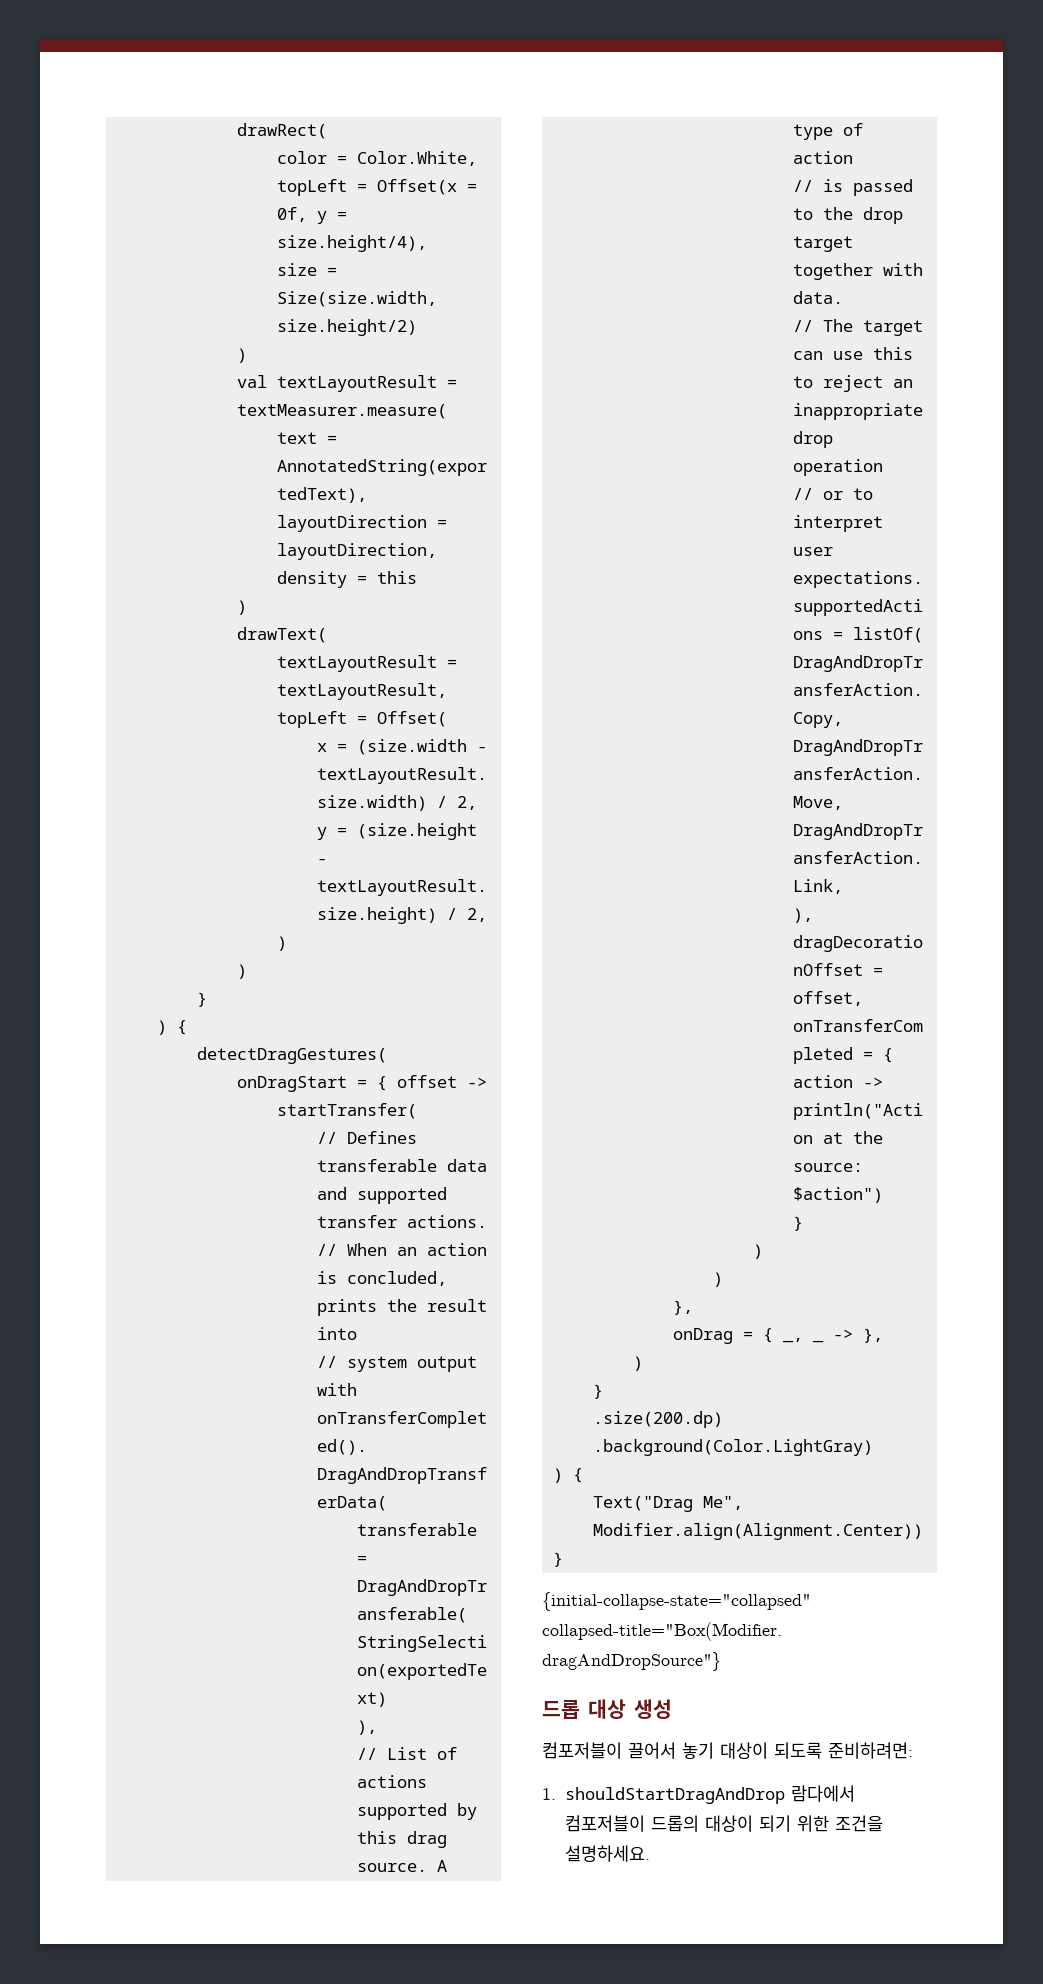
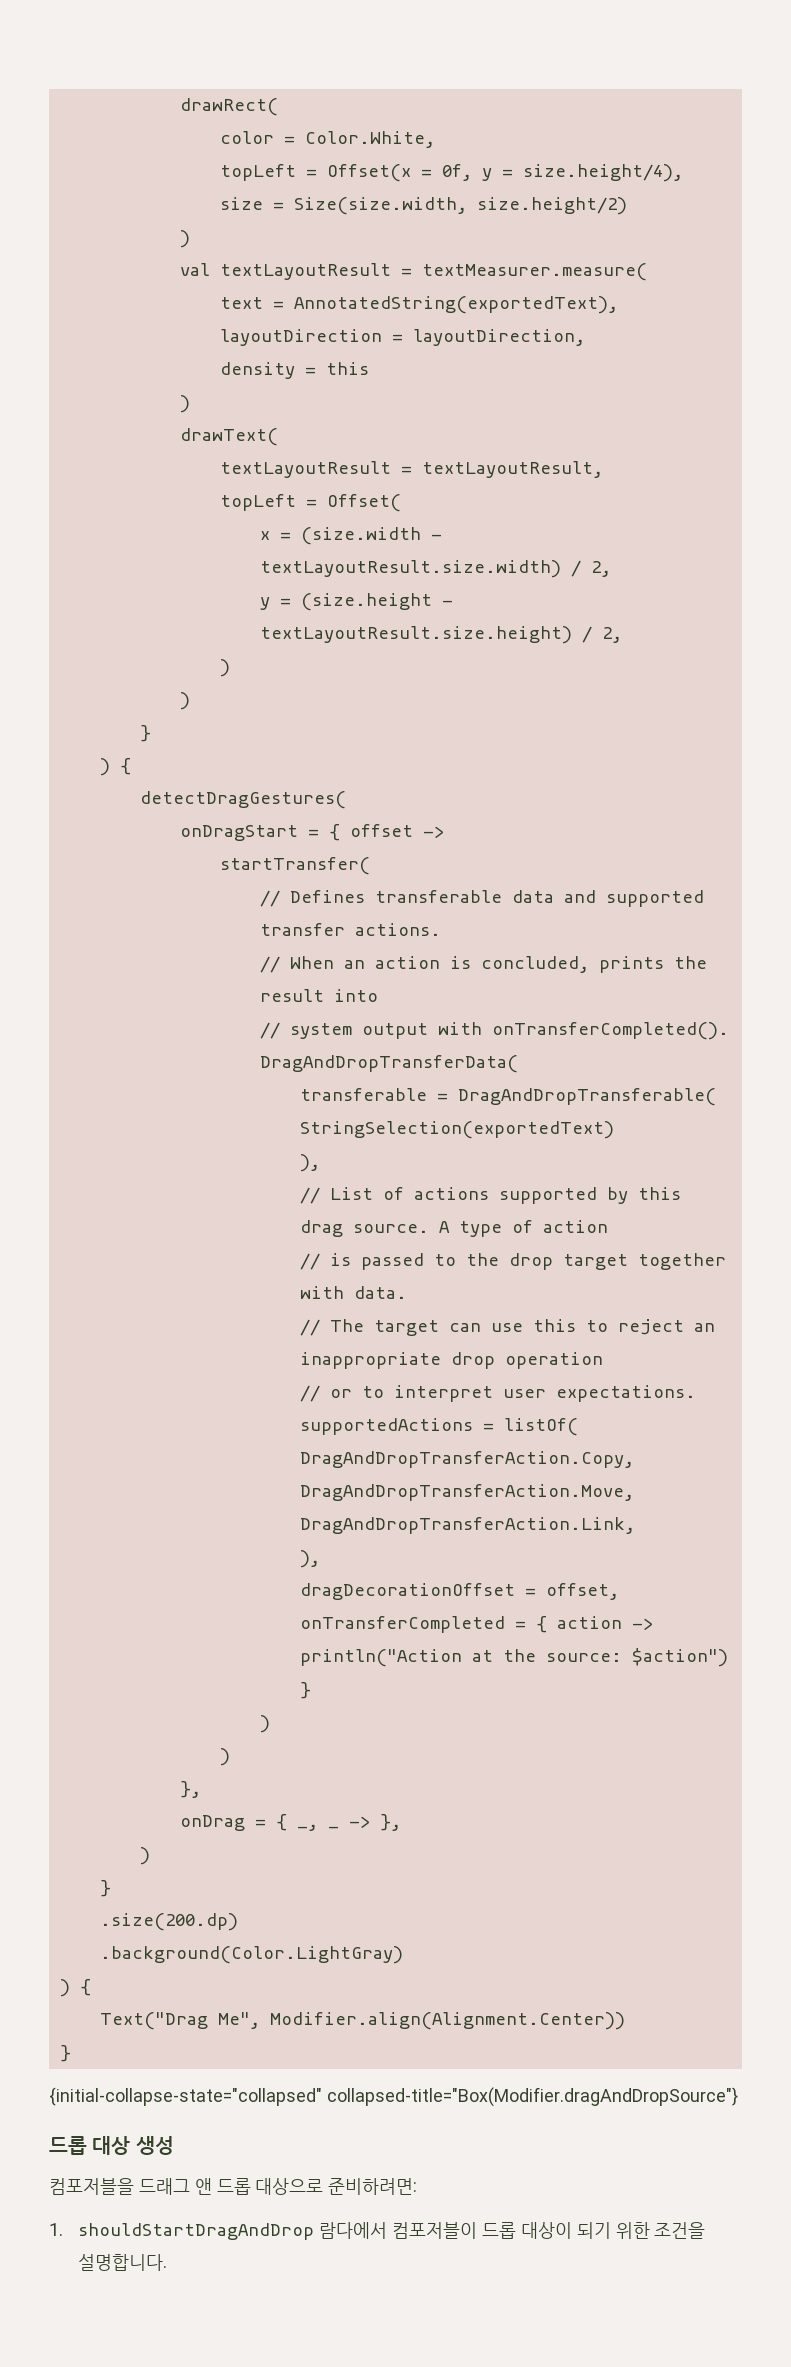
- 컴포저블이 끌어서 놓기 대상이 되도록 준비하려면:
+ 컴포저블을 드래그 앤 드롭 대상으로 준비하려면:
- 1. shouldStartDragAndDrop 람다에서 컴포저블이 드롭의 대상이 되기 위한 조건을 설명하세요.
+ 1. shouldStartDragAndDrop 람다에서 컴포저블이 드롭 대상이 되기 위한 조건을 설명합니다.

